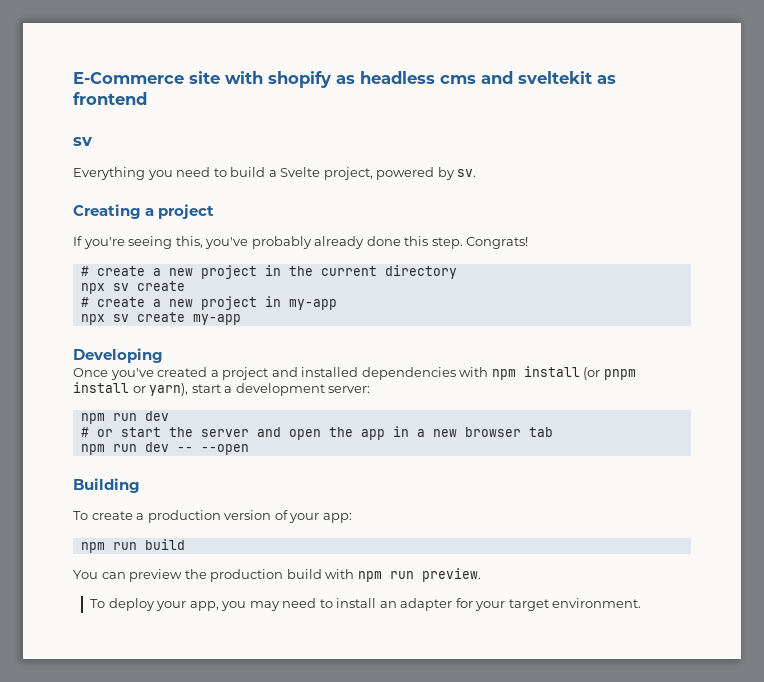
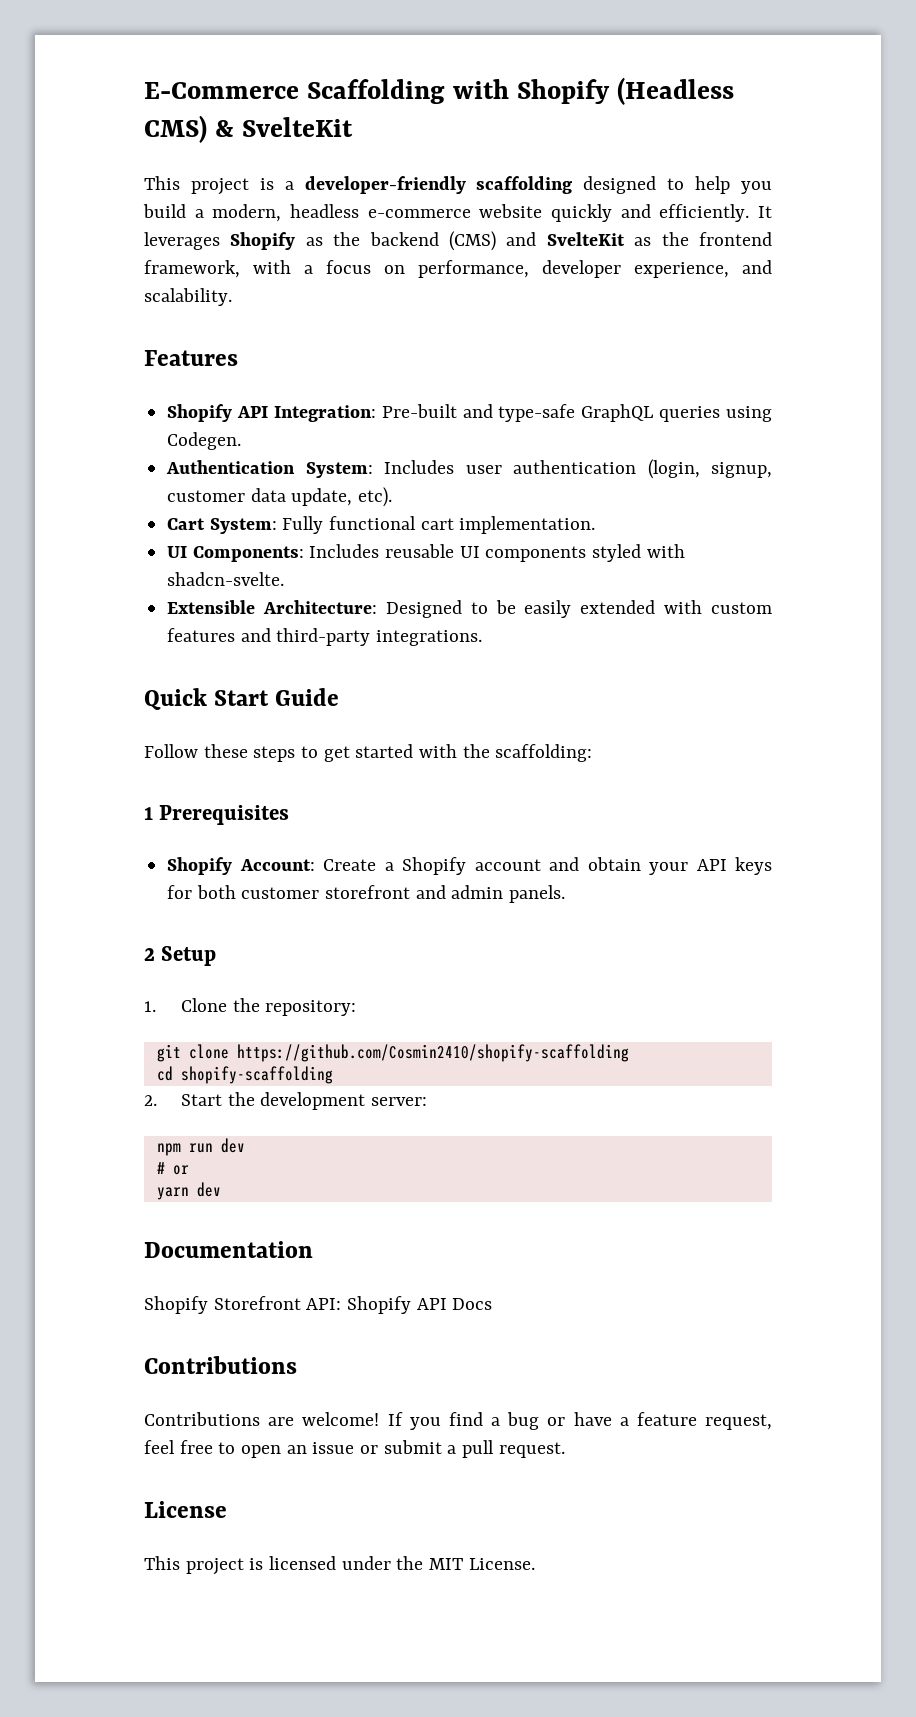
- E-Commerce site with shopify as headless cms and sveltekit as frontend
- sv
- Everything you need to build a Svelte project, powered by sv.
- Creating a project
- If you're seeing this, you've probably already done this step. Congrats!
- # create a new project in the current directory
- npx sv create
- # create a new project in my-app
- npx sv create my-app
- Developing
- Once you've created a project and installed dependencies with npm install (or pnpm install or yarn), start a development server:
+ E-Commerce Scaffolding with Shopify (Headless CMS) & SvelteKit
+ This project is a developer-friendly scaffolding designed to help you build a modern, headless e-commerce website quickly and efficiently. It leverages Shopify as the backend (CMS) and SvelteKit as the frontend framework, with a focus on performance, developer experience, and scalability.
+ Features
+ Shopify API Integration: Pre-built and type-safe GraphQL queries using Codegen.
+ Authentication System: Includes user authentication (login, signup, customer data update, etc).
+ Cart System: Fully functional cart implementation.
+ UI Components: Includes reusable UI components styled with shadcn-svelte.
+ Extensible Architecture: Designed to be easily extended with custom features and third-party integrations.
+ Quick Start Guide
+ Follow these steps to get started with the scaffolding:
+ 1 Prerequisites
+ Shopify Account: Create a Shopify account and obtain your API keys for both customer storefront and admin panels.
+ 2 Setup
+ 1. Clone the repository:
+ git clone https://github.com/Cosmin2410/shopify-scaffolding
+ cd shopify-scaffolding
+ 2. Start the development server:
- # or start the server and open the app in a new browser tab
- npm run dev -- --open
- Building
- To create a production version of your app:
- npm run build
- You can preview the production build with npm run preview.
- To deploy your app, you may need to install an adapter for your target environment.
+ # or
+ yarn dev
+ Documentation
+ Shopify Storefront API: Shopify API Docs
+ Contributions
+ Contributions are welcome! If you find a bug or have a feature request, feel free to open an issue or submit a pull request.
+ License
+ This project is licensed under the MIT License.

